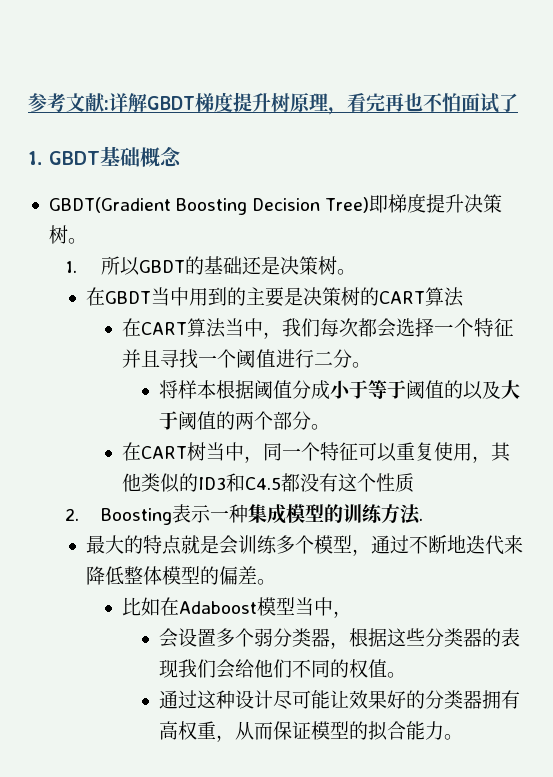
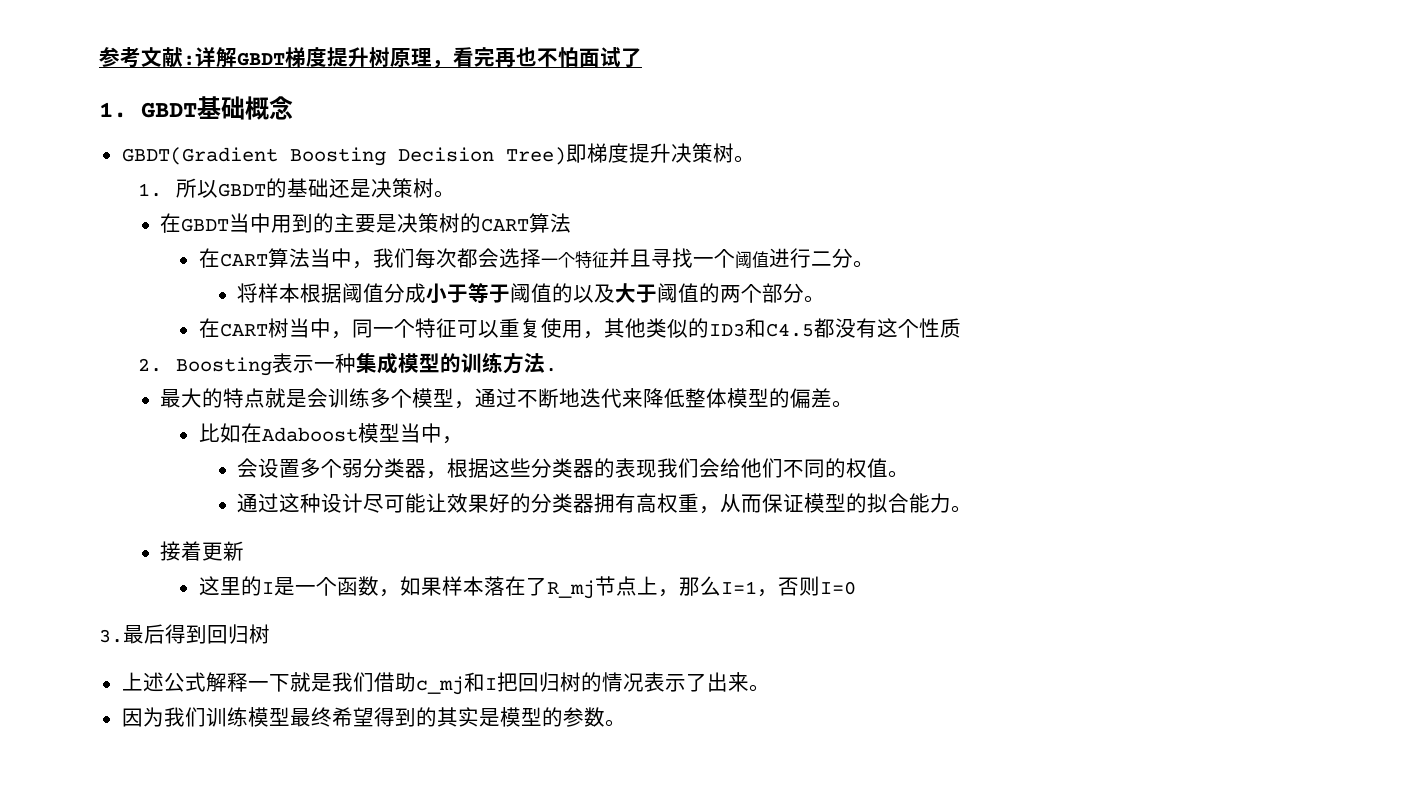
+ 接着更新
+ 这里的I是一个函数，如果样本落在了R_mj节点上，那么I=1，否则I=0
+ 3.最后得到回归树
+ 上述公式解释一下就是我们借助c_mj和I把回归树的情况表示了出来。
+ 因为我们训练模型最终希望得到的其实是模型的参数。

